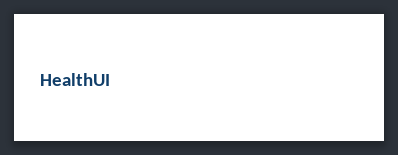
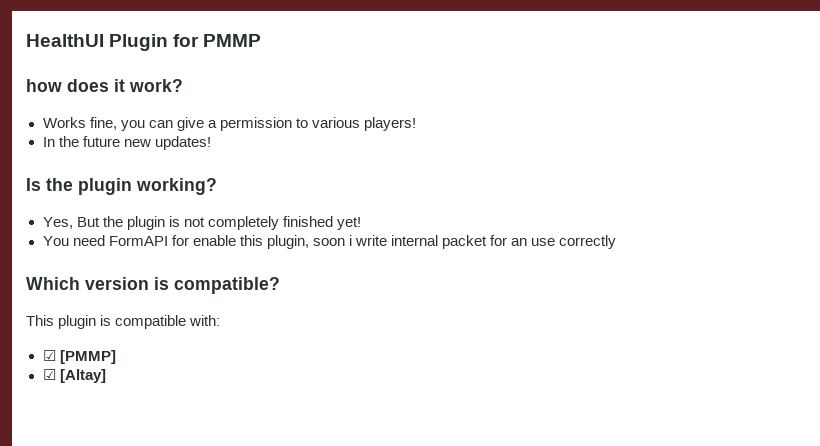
- HealthUI
+ HealthUI Plugin for PMMP
+ how does it work?
+ Works fine, you can give a permission to various players!
+ In the future new updates!
+ Is the plugin working?
+ Yes, But the plugin is not completely finished yet!
+ You need FormAPI for enable this plugin, soon i write internal packet for an use correctly
+ Which version is compatible?
+ This plugin is compatible with:
+ ☑ [PMMP]
+ ☑ [Altay]

